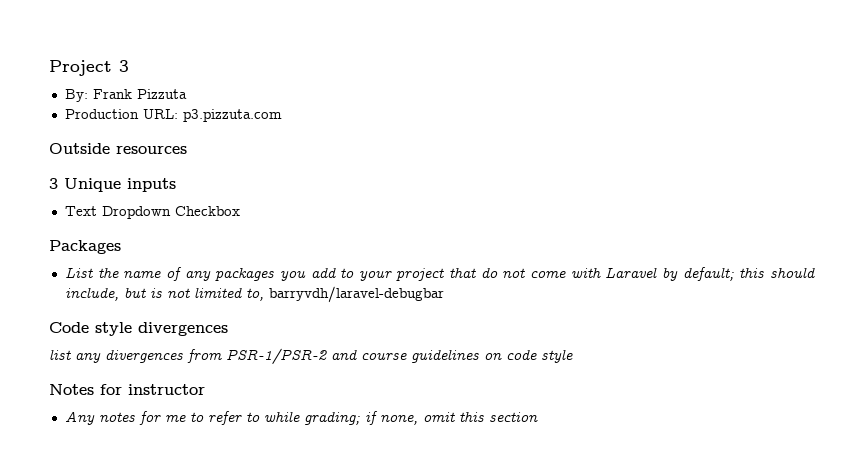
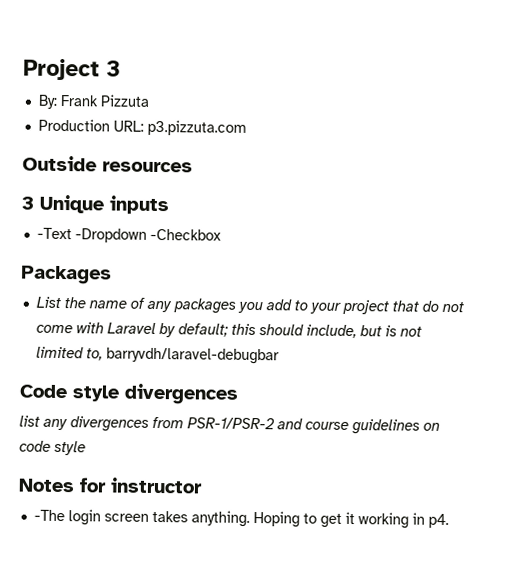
- Text Dropdown Checkbox
+ -Text -Dropdown -Checkbox
- Any notes for me to refer to while grading; if none, omit this section
+ -The login screen takes anything. Hoping to get it working in p4.

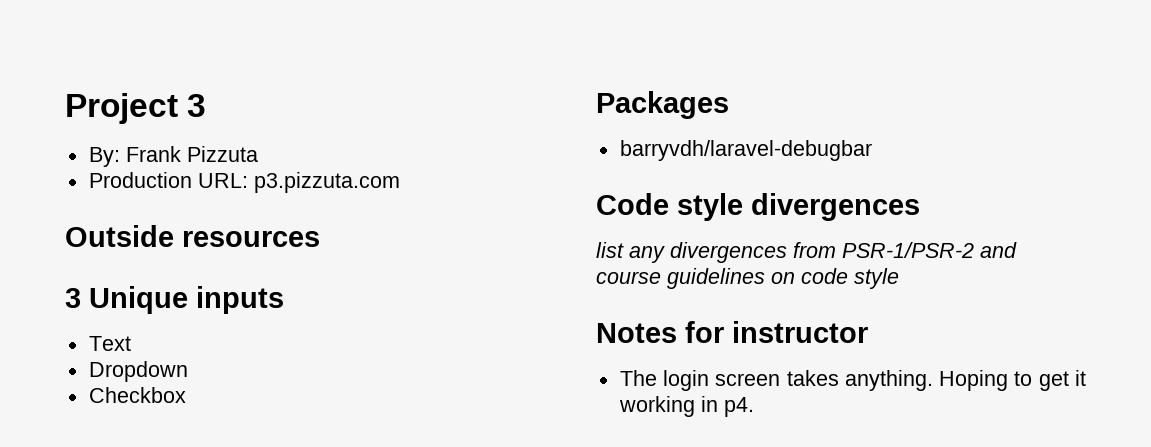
- -Text -Dropdown -Checkbox
+ Text
+ Dropdown
+ Checkbox
  Packages
- List the name of any packages you add to your project that do not come with Laravel by default; this should include, but is not limited to, barryvdh/laravel-debugbar
+ barryvdh/laravel-debugbar
- -The login screen takes anything.
+ The login screen takes anything.

